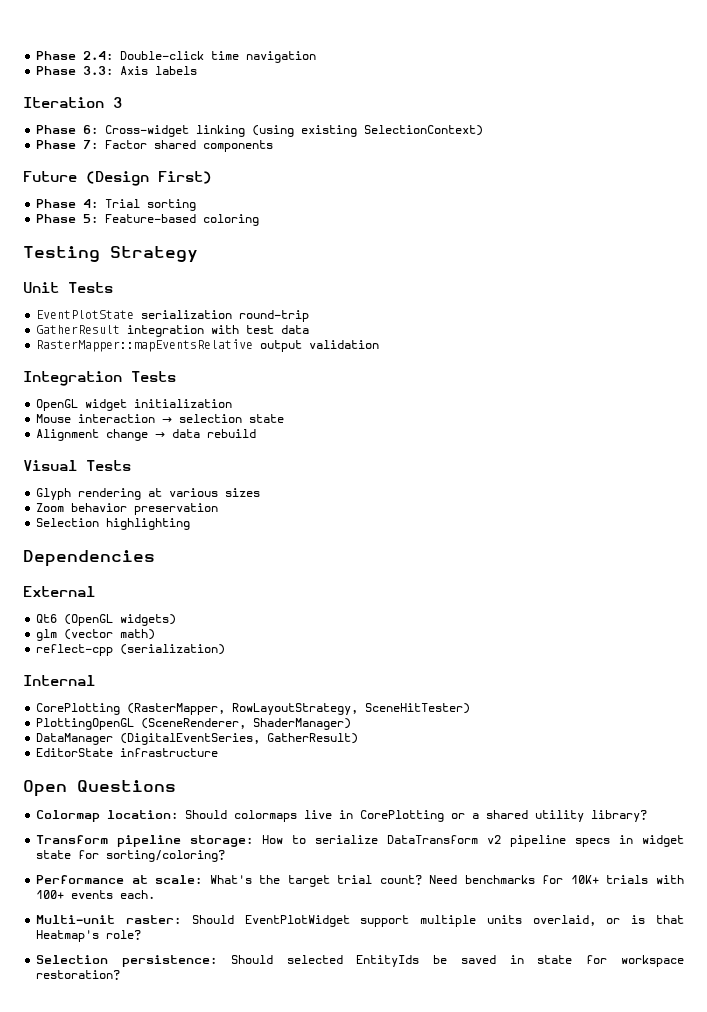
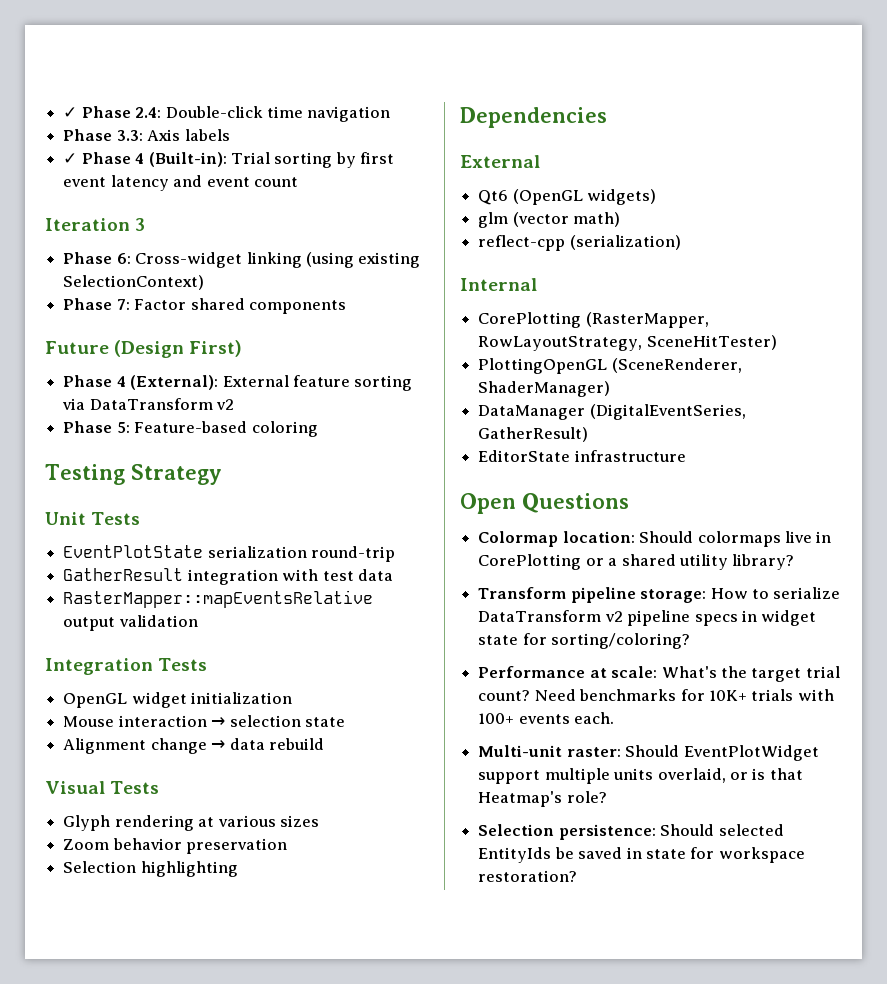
- Phase 2.4: Double-click time navigation
+ ✓ Phase 2.4: Double-click time navigation
+ ✓ Phase 4 (Built-in): Trial sorting by first event latency and event count
- Phase 4: Trial sorting
+ Phase 4 (External): External feature sorting via DataTransform v2

